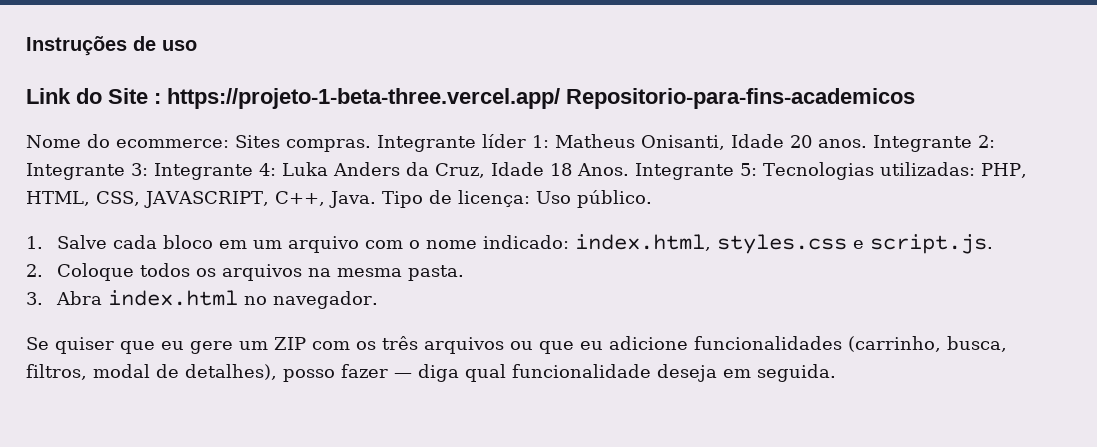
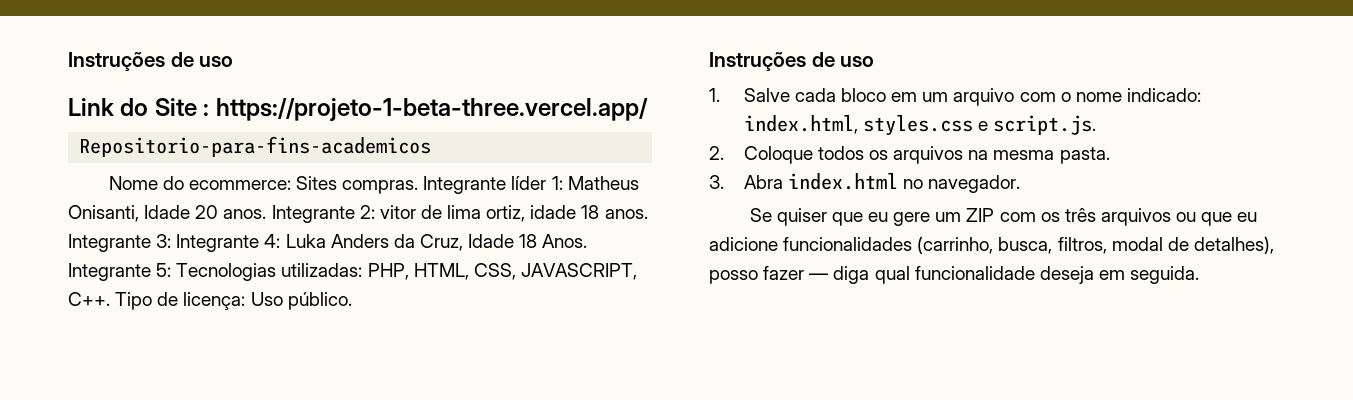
- Link do Site : https://projeto-1-beta-three.vercel.app/ Repositorio-para-fins-academicos
+ Link do Site : https://projeto-1-beta-three.vercel.app/
+ Repositorio-para-fins-academicos
- Integrante 2: Integrante 3: Integrante 4: Luka Anders da Cruz, Idade 18 Anos.
+ Integrante 2: vitor de lima ortiz, idade 18 anos. Integrante 3: Integrante 4: Luka Anders da Cruz, Idade 18 Anos.
- Integrante 5: Tecnologias utilizadas: PHP, HTML, CSS, JAVASCRIPT, C++, Java. Tipo de licença: Uso público.
+ Integrante 5: Tecnologias utilizadas: PHP, HTML, CSS, JAVASCRIPT, C++. Tipo de licença: Uso público.
+ Instruções de uso

